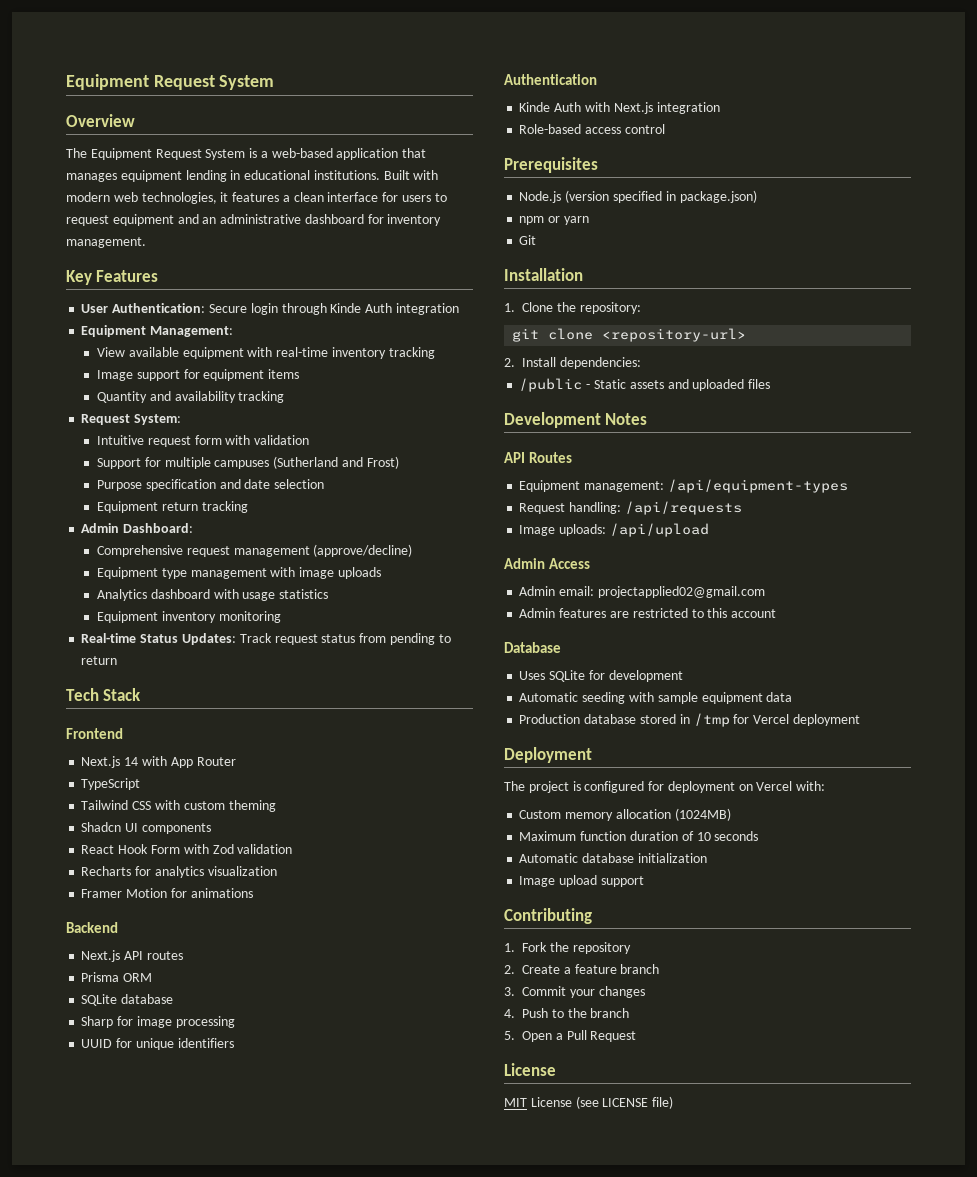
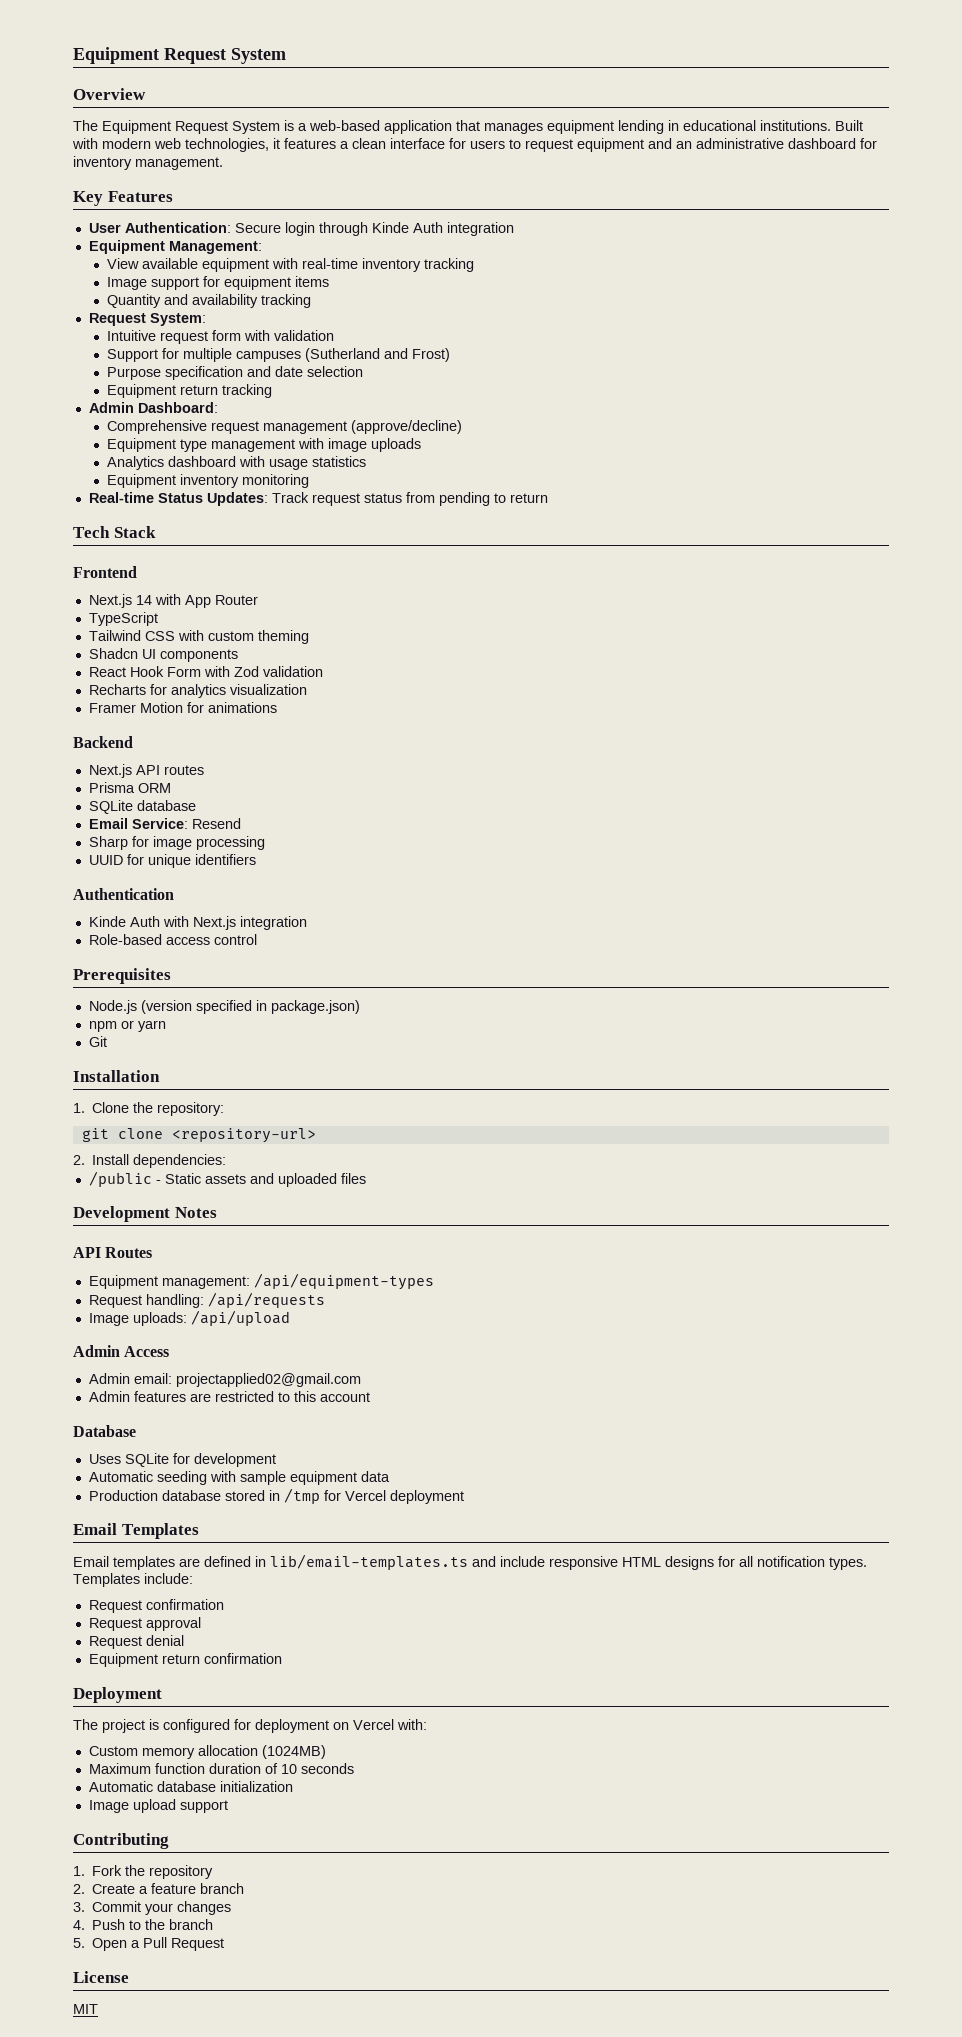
+ Email Service: Resend
+ Email Templates
+ Email templates are defined in lib/email-templates.ts and include responsive HTML designs for all notification types. Templates include:
+ Request confirmation
+ Request approval
+ Request denial
+ Equipment return confirmation
- MIT License (see LICENSE file)
+ MIT

